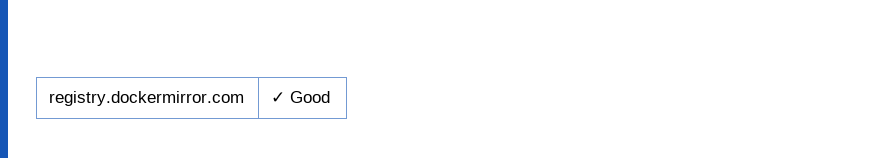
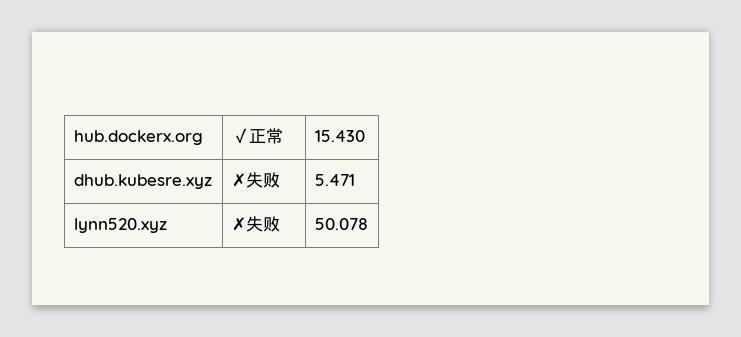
- registry.dockermirror.com | ✓ Good
+ hub.dockerx.org | ✓正常 | 15.430
+ dhub.kubesre.xyz | ✗失败 | 5.471
+ lynn520.xyz | ✗失败 | 50.078

